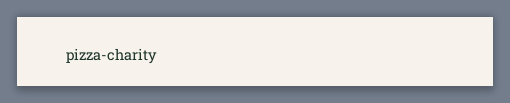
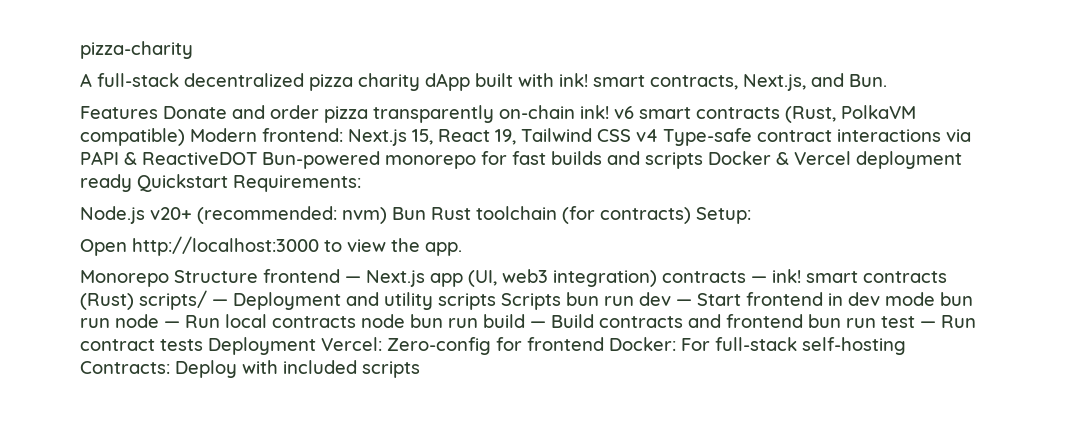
+ A full-stack decentralized pizza charity dApp built with ink! smart contracts, Next.js, and Bun.
+ Features Donate and order pizza transparently on-chain ink! v6 smart contracts (Rust, PolkaVM compatible) Modern frontend: Next.js 15, React 19, Tailwind CSS v4 Type-safe contract interactions via PAPI & ReactiveDOT Bun-powered monorepo for fast builds and scripts Docker & Vercel deployment ready Quickstart Requirements:
+ Node.js v20+ (recommended: nvm) Bun Rust toolchain (for contracts) Setup:
+ Open http://localhost:3000 to view the app.
+ Monorepo Structure frontend — Next.js app (UI, web3 integration) contracts — ink! smart contracts (Rust) scripts/ — Deployment and utility scripts Scripts bun run dev — Start frontend in dev mode bun run node — Run local contracts node bun run build — Build contracts and frontend bun run test — Run contract tests Deployment Vercel: Zero-config for frontend Docker: For full-stack self-hosting Contracts: Deploy with included scripts

